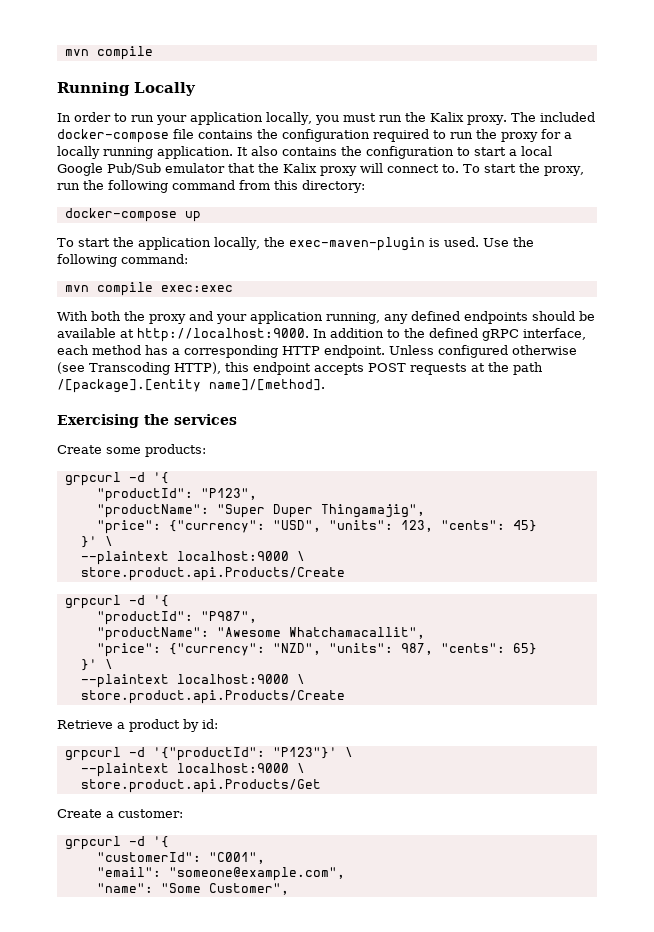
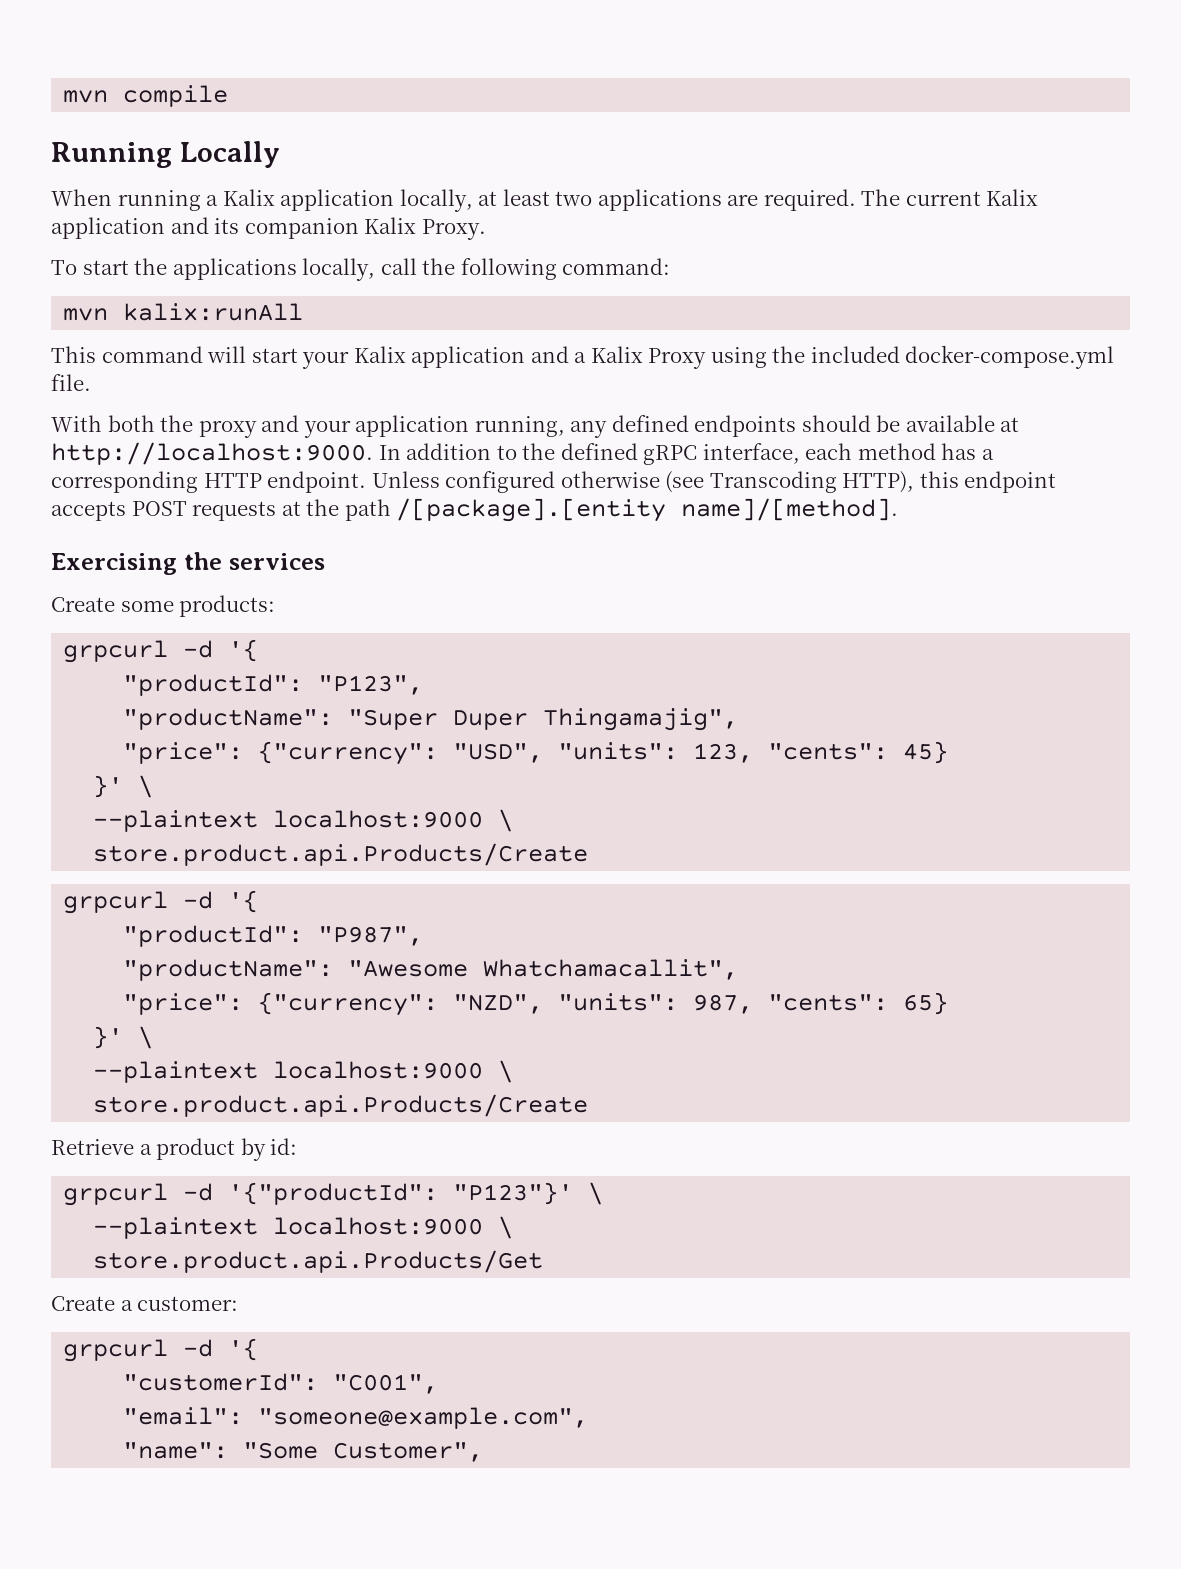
- In order to run your application locally, you must run the Kalix proxy. The included docker-compose file contains the configuration required to run the proxy for a locally running application. It also contains the configuration to start a local Google Pub/Sub emulator that the Kalix proxy will connect to. To start the proxy, run the following command from this directory:
- docker-compose up
- To start the application locally, the exec-maven-plugin is used. Use the following command:
- mvn compile exec:exec
+ When running a Kalix application locally, at least two applications are required. The current Kalix application and its companion Kalix Proxy.
+ To start the applications locally, call the following command:
+ mvn kalix:runAll
+ This command will start your Kalix application and a Kalix Proxy using the included docker-compose.yml file.

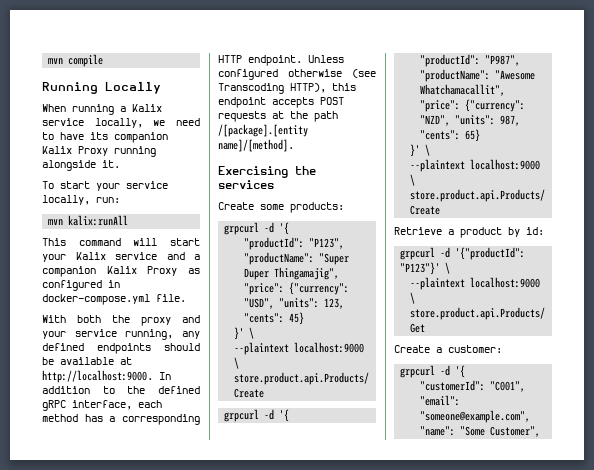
- When running a Kalix application locally, at least two applications are required. The current Kalix application and its companion Kalix Proxy.
- To start the applications locally, call the following command:
+ When running a Kalix service locally, we need to have its companion Kalix Proxy running alongside it.
+ To start your service locally, run:
- This command will start your Kalix application and a Kalix Proxy using the included docker-compose.yml file.
+ This command will start your Kalix service and a companion Kalix Proxy as configured in docker-compose.yml file.
- With both the proxy and your application running, any defined endpoints should be available at http://localhost:9000.
+ With both the proxy and your service running, any defined endpoints should be available at http://localhost:9000.

